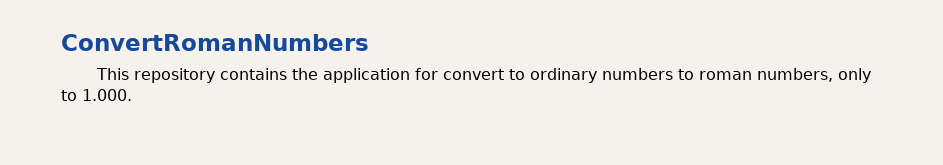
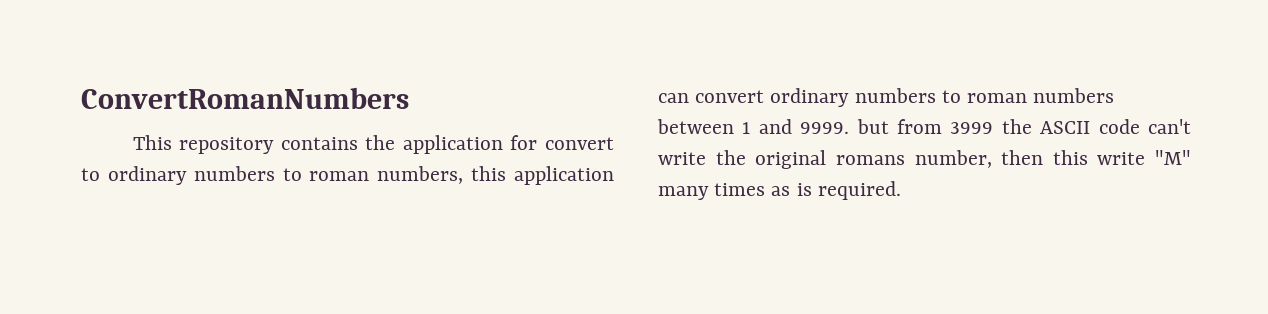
- This repository contains the application for convert to ordinary numbers to roman numbers, only to 1.000.
+ This repository contains the application for convert to ordinary numbers to roman numbers, this application can convert ordinary numbers to roman numbers between 1 and 9999. but from 3999 the ASCII code can't write the original romans number, then this write "M" many times as is required.

